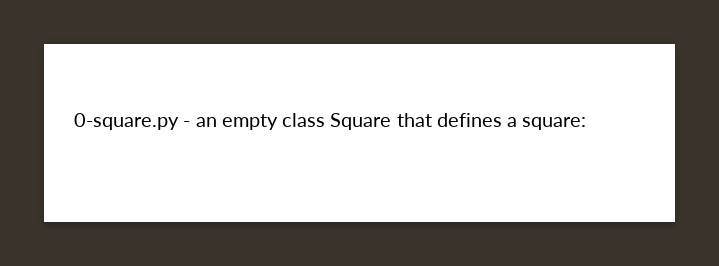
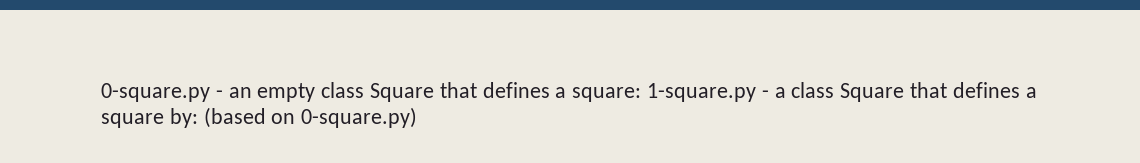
- 0-square.py - an empty class Square that defines a square:
+ 0-square.py - an empty class Square that defines a square: 1-square.py - a class Square that defines a square by: (based on 0-square.py)

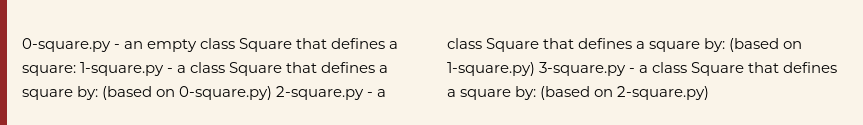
- 0-square.py - an empty class Square that defines a square: 1-square.py - a class Square that defines a square by: (based on 0-square.py)
+ 0-square.py - an empty class Square that defines a square: 1-square.py - a class Square that defines a square by: (based on 0-square.py) 2-square.py - a class Square that defines a square by: (based on 1-square.py) 3-square.py - a class Square that defines a square by: (based on 2-square.py)

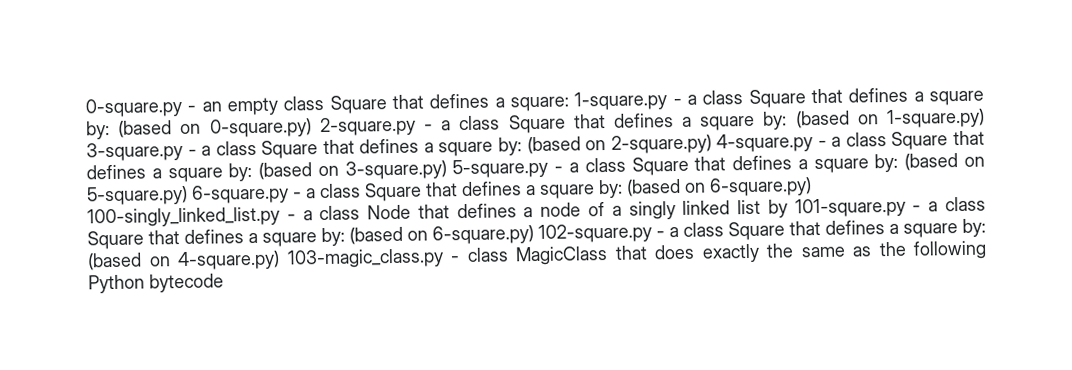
- 0-square.py - an empty class Square that defines a square: 1-square.py - a class Square that defines a square by: (based on 0-square.py) 2-square.py - a class Square that defines a square by: (based on 1-square.py) 3-square.py - a class Square that defines a square by: (based on 2-square.py)
+ 0-square.py - an empty class Square that defines a square: 1-square.py - a class Square that defines a square by: (based on 0-square.py) 2-square.py - a class Square that defines a square by: (based on 1-square.py) 3-square.py - a class Square that defines a square by: (based on 2-square.py) 4-square.py - a class Square that defines a square by: (based on 3-square.py) 5-square.py - a class Square that defines a square by: (based on 5-square.py) 6-square.py - a class Square that defines a square by: (based on 6-square.py) 100-singly_linked_list.py - a class Node that defines a node of a singly linked list by 101-square.py - a class Square that defines a square by: (based on 6-square.py) 102-square.py - a class Square that defines a square by: (based on 4-square.py) 103-magic_class.py - class MagicClass that does exactly the same as the following Python bytecode

